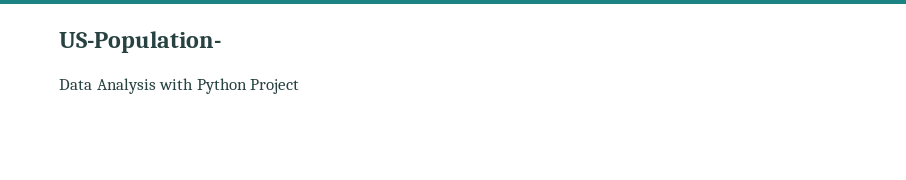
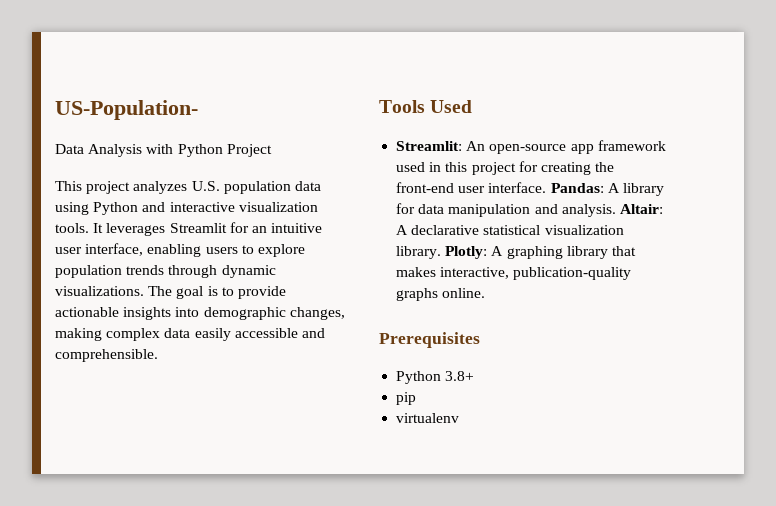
+ This project analyzes U.S. population data using Python and interactive visualization tools. It leverages Streamlit for an intuitive user interface, enabling users to explore population trends through dynamic visualizations. The goal is to provide actionable insights into demographic changes, making complex data easily accessible and comprehensible.
+ Tools Used
+ Streamlit: An open-source app framework used in this project for creating the front-end user interface. Pandas: A library for data manipulation and analysis. Altair: A declarative statistical visualization library. Plotly: A graphing library that makes interactive, publication-quality graphs online.
+ Prerequisites
+ Python 3.8+
+ pip
+ virtualenv

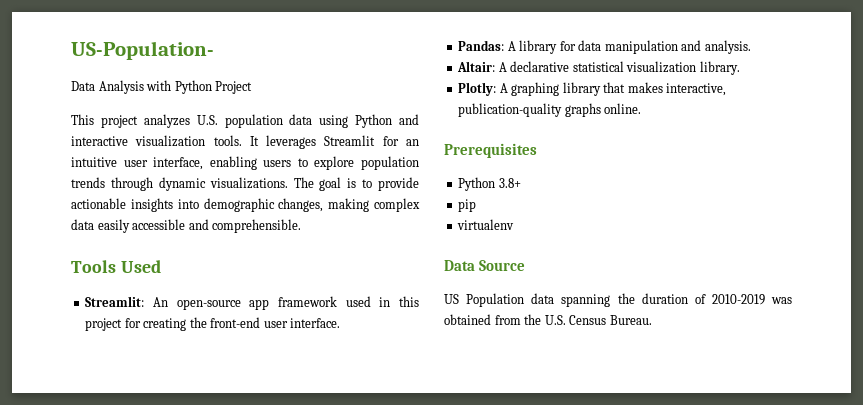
- Streamlit: An open-source app framework used in this project for creating the front-end user interface. Pandas: A library for data manipulation and analysis. Altair: A declarative statistical visualization library. Plotly: A graphing library that makes interactive, publication-quality graphs online.
+ Streamlit: An open-source app framework used in this project for creating the front-end user interface.
+ Pandas: A library for data manipulation and analysis.
+ Altair: A declarative statistical visualization library.
+ Plotly: A graphing library that makes interactive, publication-quality graphs online.
+ Data Source
+ US Population data spanning the duration of 2010-2019 was obtained from the U.S. Census Bureau.

